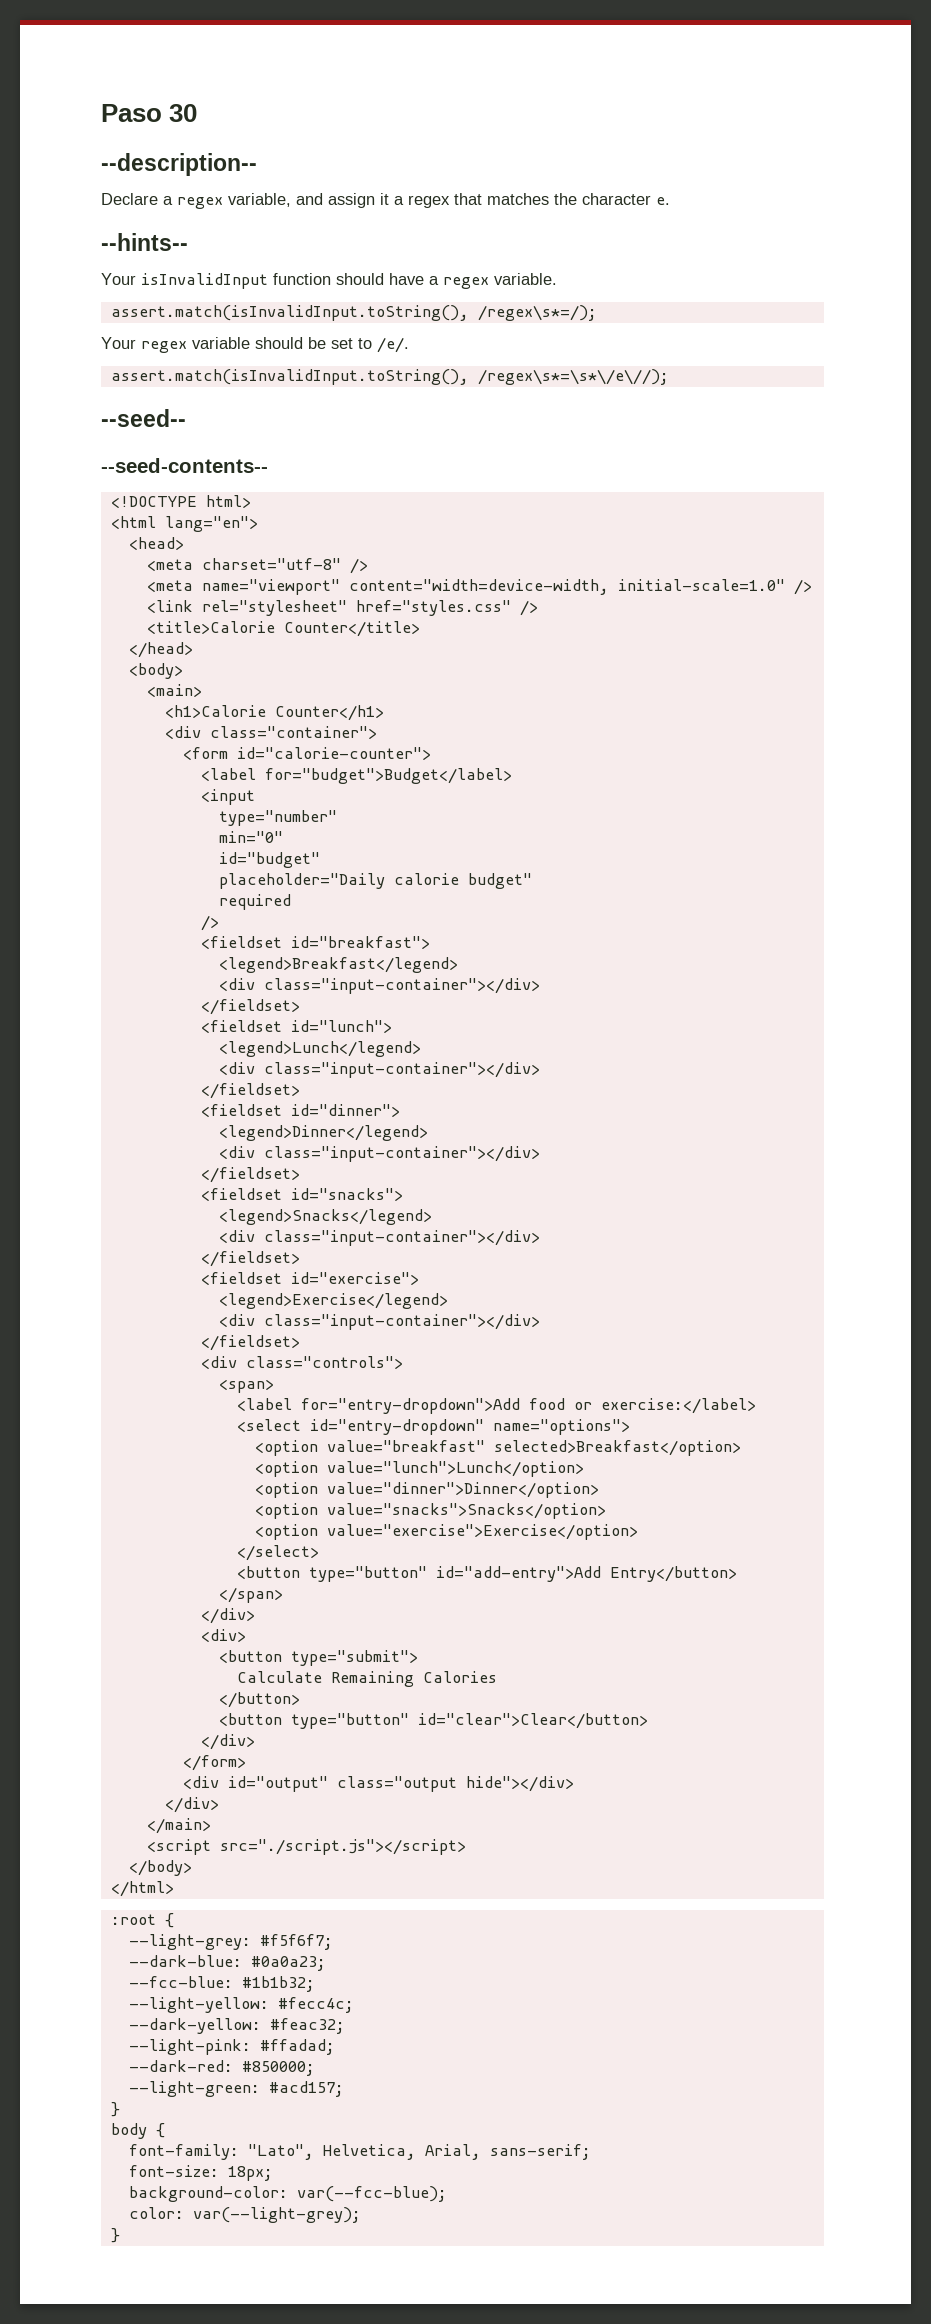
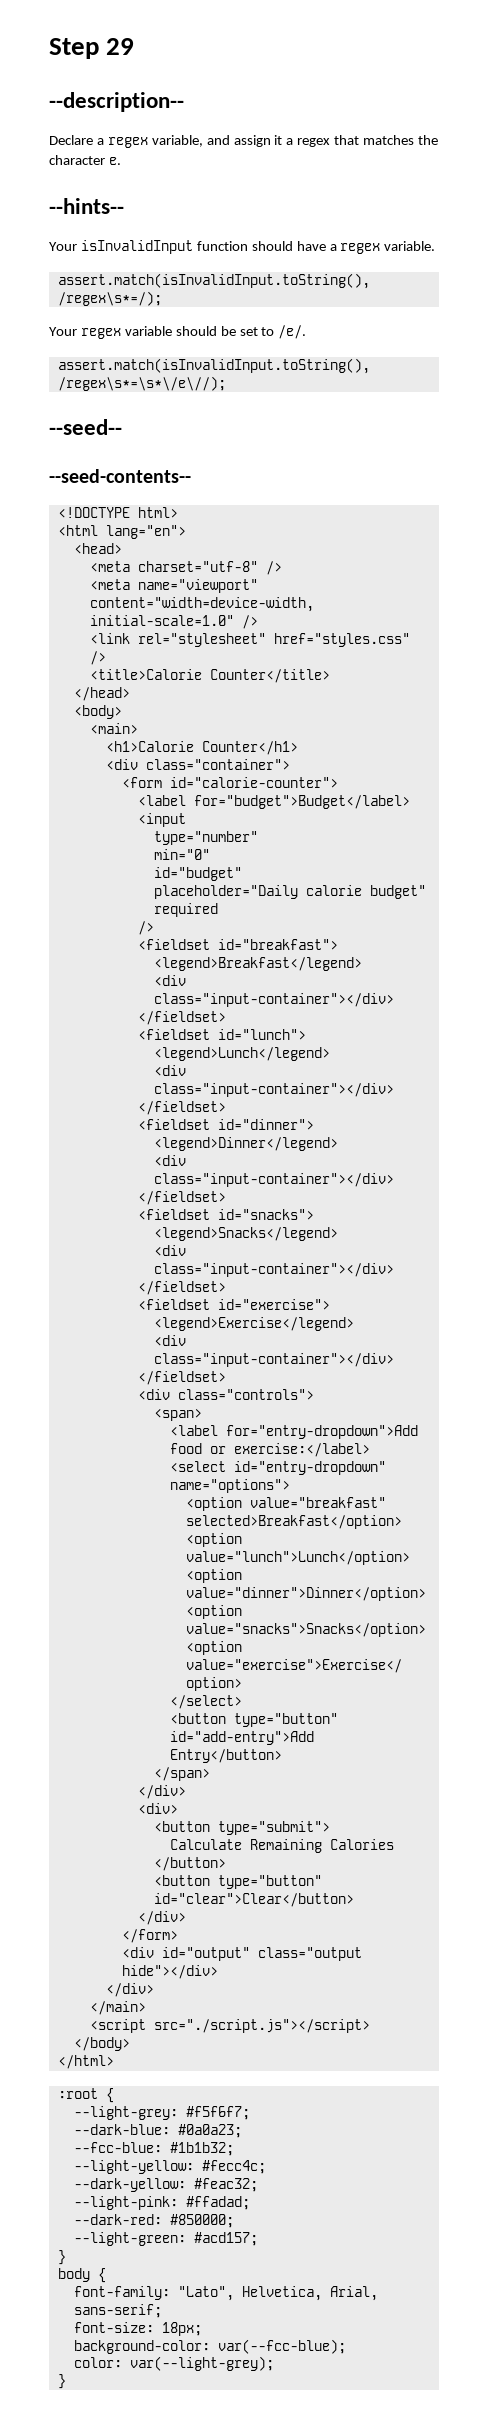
- Paso 30
+ Step 29

